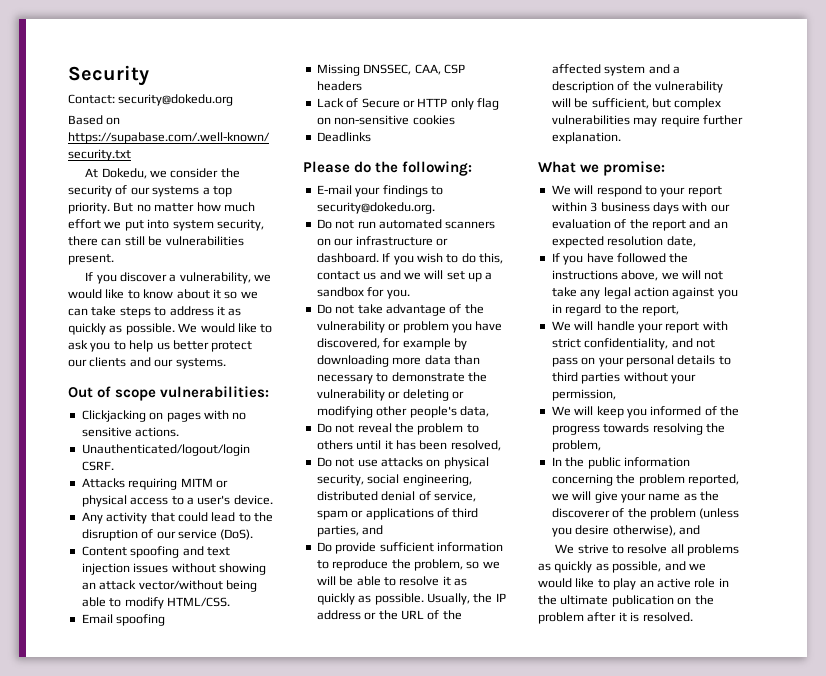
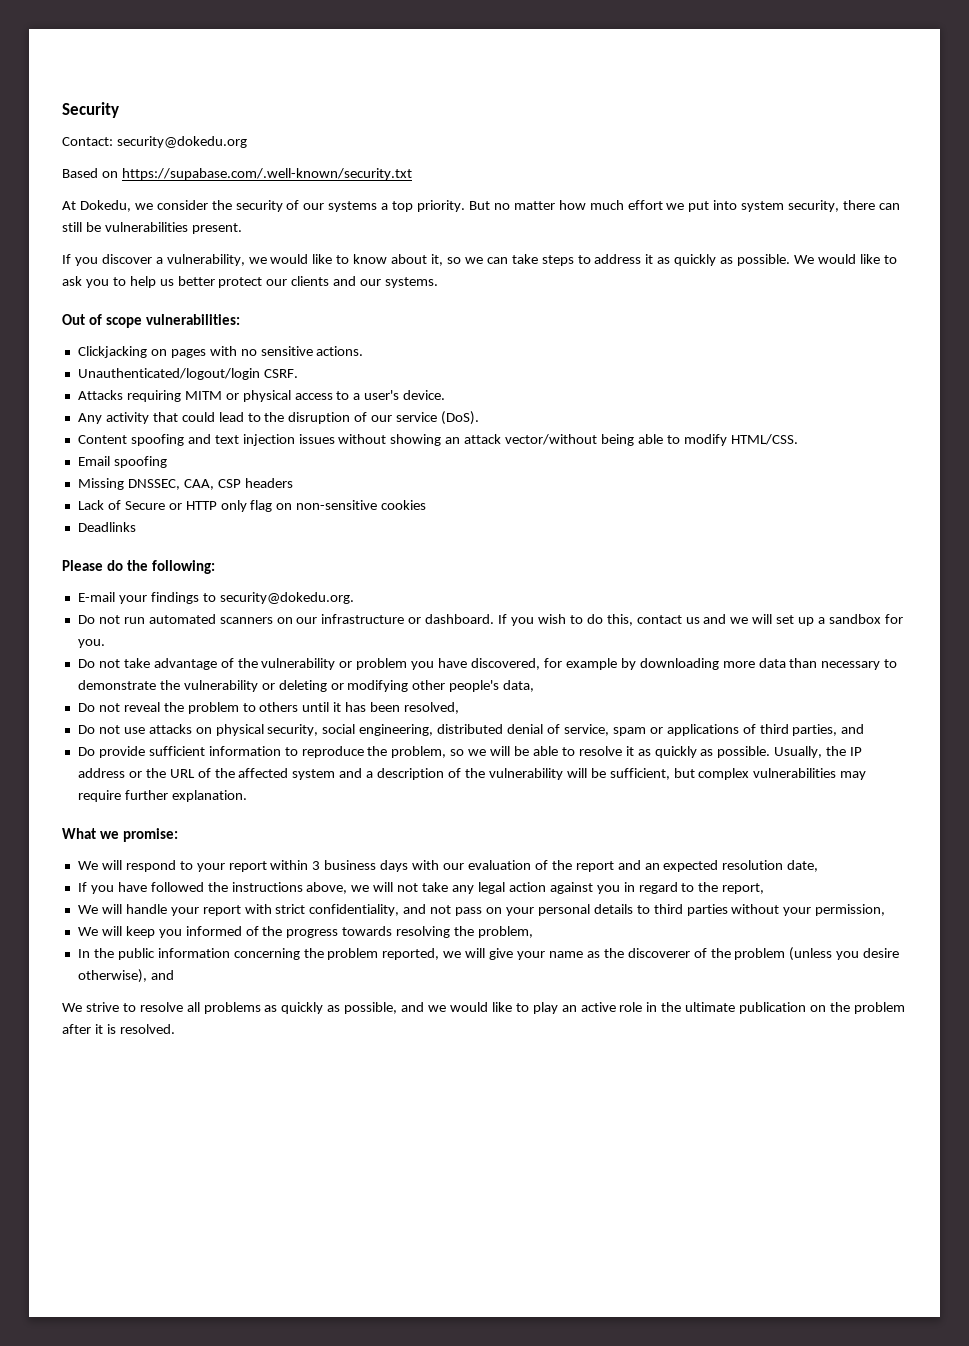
- If you discover a vulnerability, we would like to know about it so we can take steps to address it as quickly as possible.
+ If you discover a vulnerability, we would like to know about it, so we can take steps to address it as quickly as possible.

